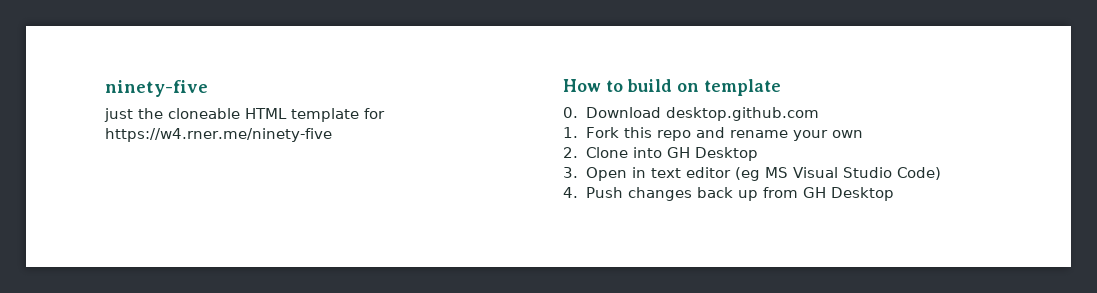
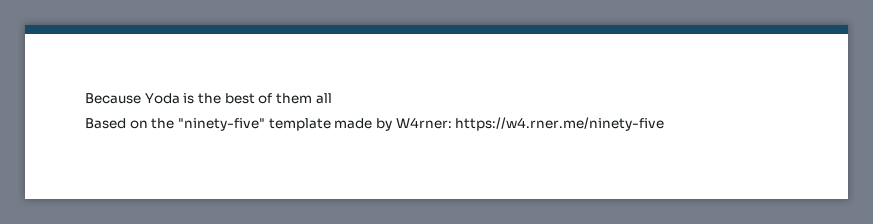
- ninety-five
- just the cloneable HTML template for https://w4.rner.me/ninety-five
- How to build on template
- 0. Download desktop.github.com
- 1. Fork this repo and rename your own
- 2. Clone into GH Desktop
- 3. Open in text editor (eg MS Visual Studio Code)
- 4. Push changes back up from GH Desktop
+ Because Yoda is the best of them all
+ Based on the "ninety-five" template made by W4rner: https://w4.rner.me/ninety-five

